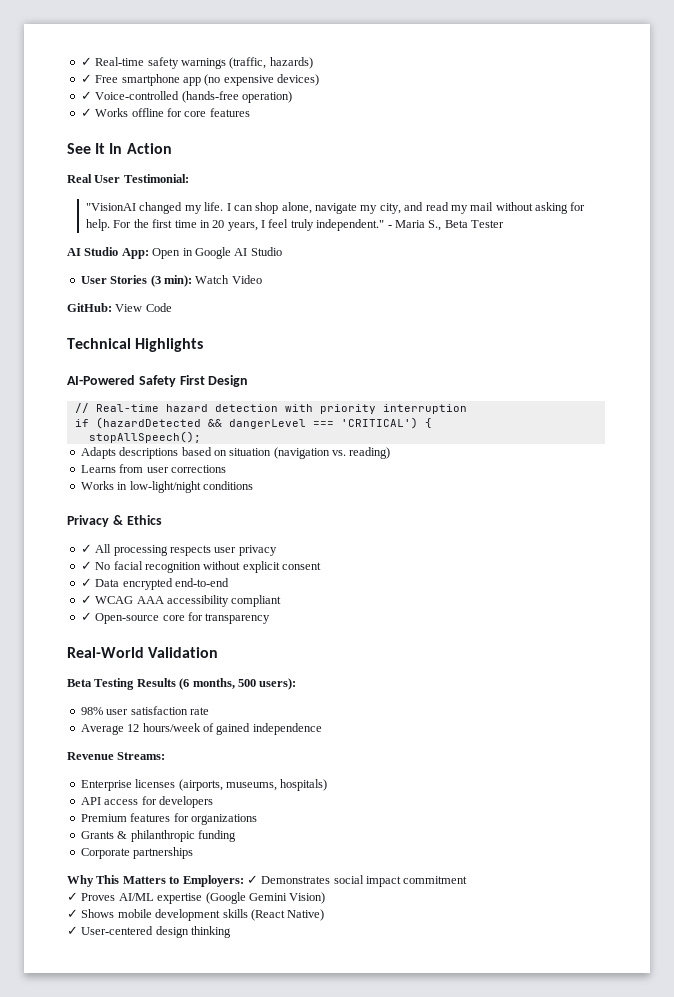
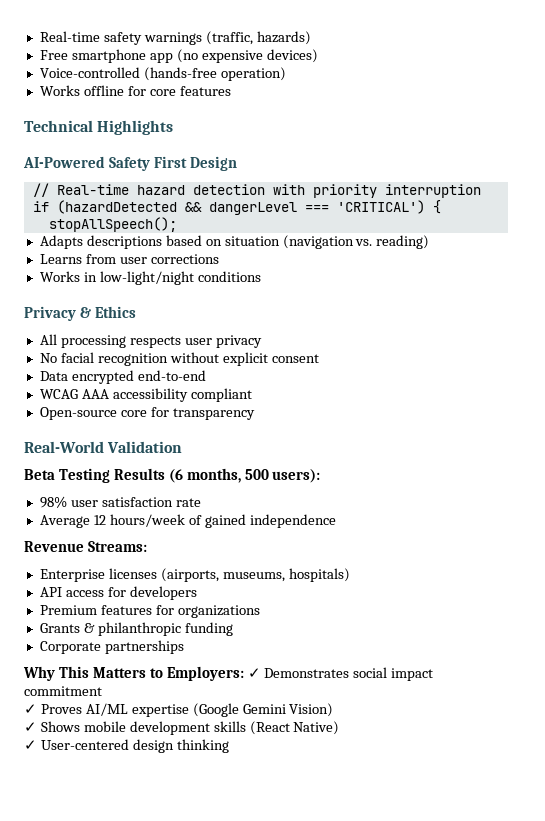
- ✓ Real-time safety warnings (traffic, hazards)
+ Real-time safety warnings (traffic, hazards)
- ✓ Free smartphone app (no expensive devices)
+ Free smartphone app (no expensive devices)
- ✓ Voice-controlled (hands-free operation)
+ Voice-controlled (hands-free operation)
- ✓ Works offline for core features
+ Works offline for core features
- See It In Action
- Real User Testimonial:
- "VisionAI changed my life. I can shop alone, navigate my city, and read my mail without asking for help. For the first time in 20 years, I feel truly independent." - Maria S., Beta Tester
- AI Studio App: Open in Google AI Studio
- User Stories (3 min): Watch Video
- GitHub: View Code
- ✓ All processing respects user privacy
+ All processing respects user privacy
- ✓ No facial recognition without explicit consent
+ No facial recognition without explicit consent
- ✓ Data encrypted end-to-end
+ Data encrypted end-to-end
- ✓ WCAG AAA accessibility compliant
+ WCAG AAA accessibility compliant
- ✓ Open-source core for transparency
+ Open-source core for transparency

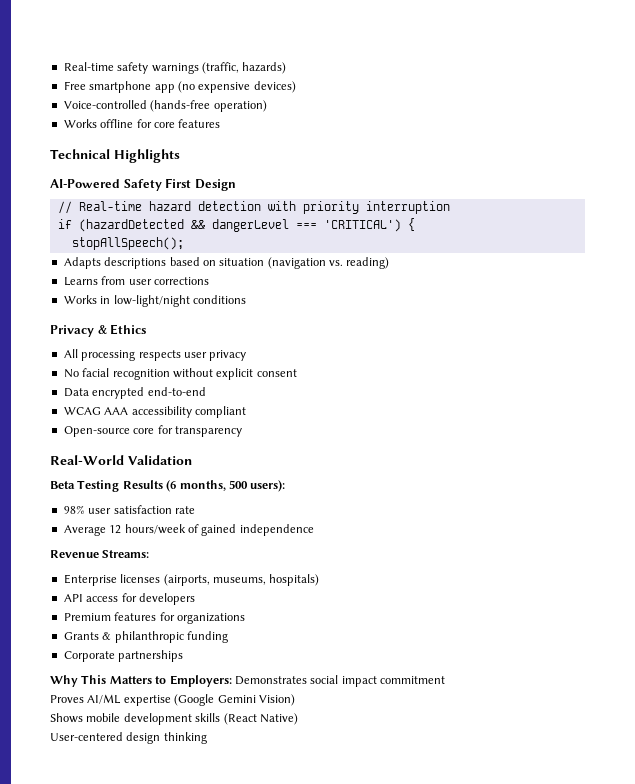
- Why This Matters to Employers: ✓ Demonstrates social impact commitment
+ Why This Matters to Employers: Demonstrates social impact commitment
- ✓ Proves AI/ML expertise (Google Gemini Vision)
+ Proves AI/ML expertise (Google Gemini Vision)
- ✓ Shows mobile development skills (React Native)
+ Shows mobile development skills (React Native)
- ✓ User-centered design thinking
+ User-centered design thinking

